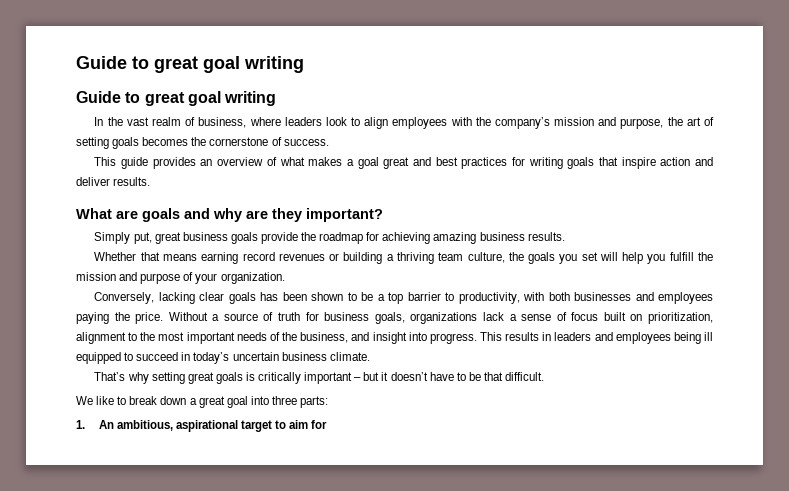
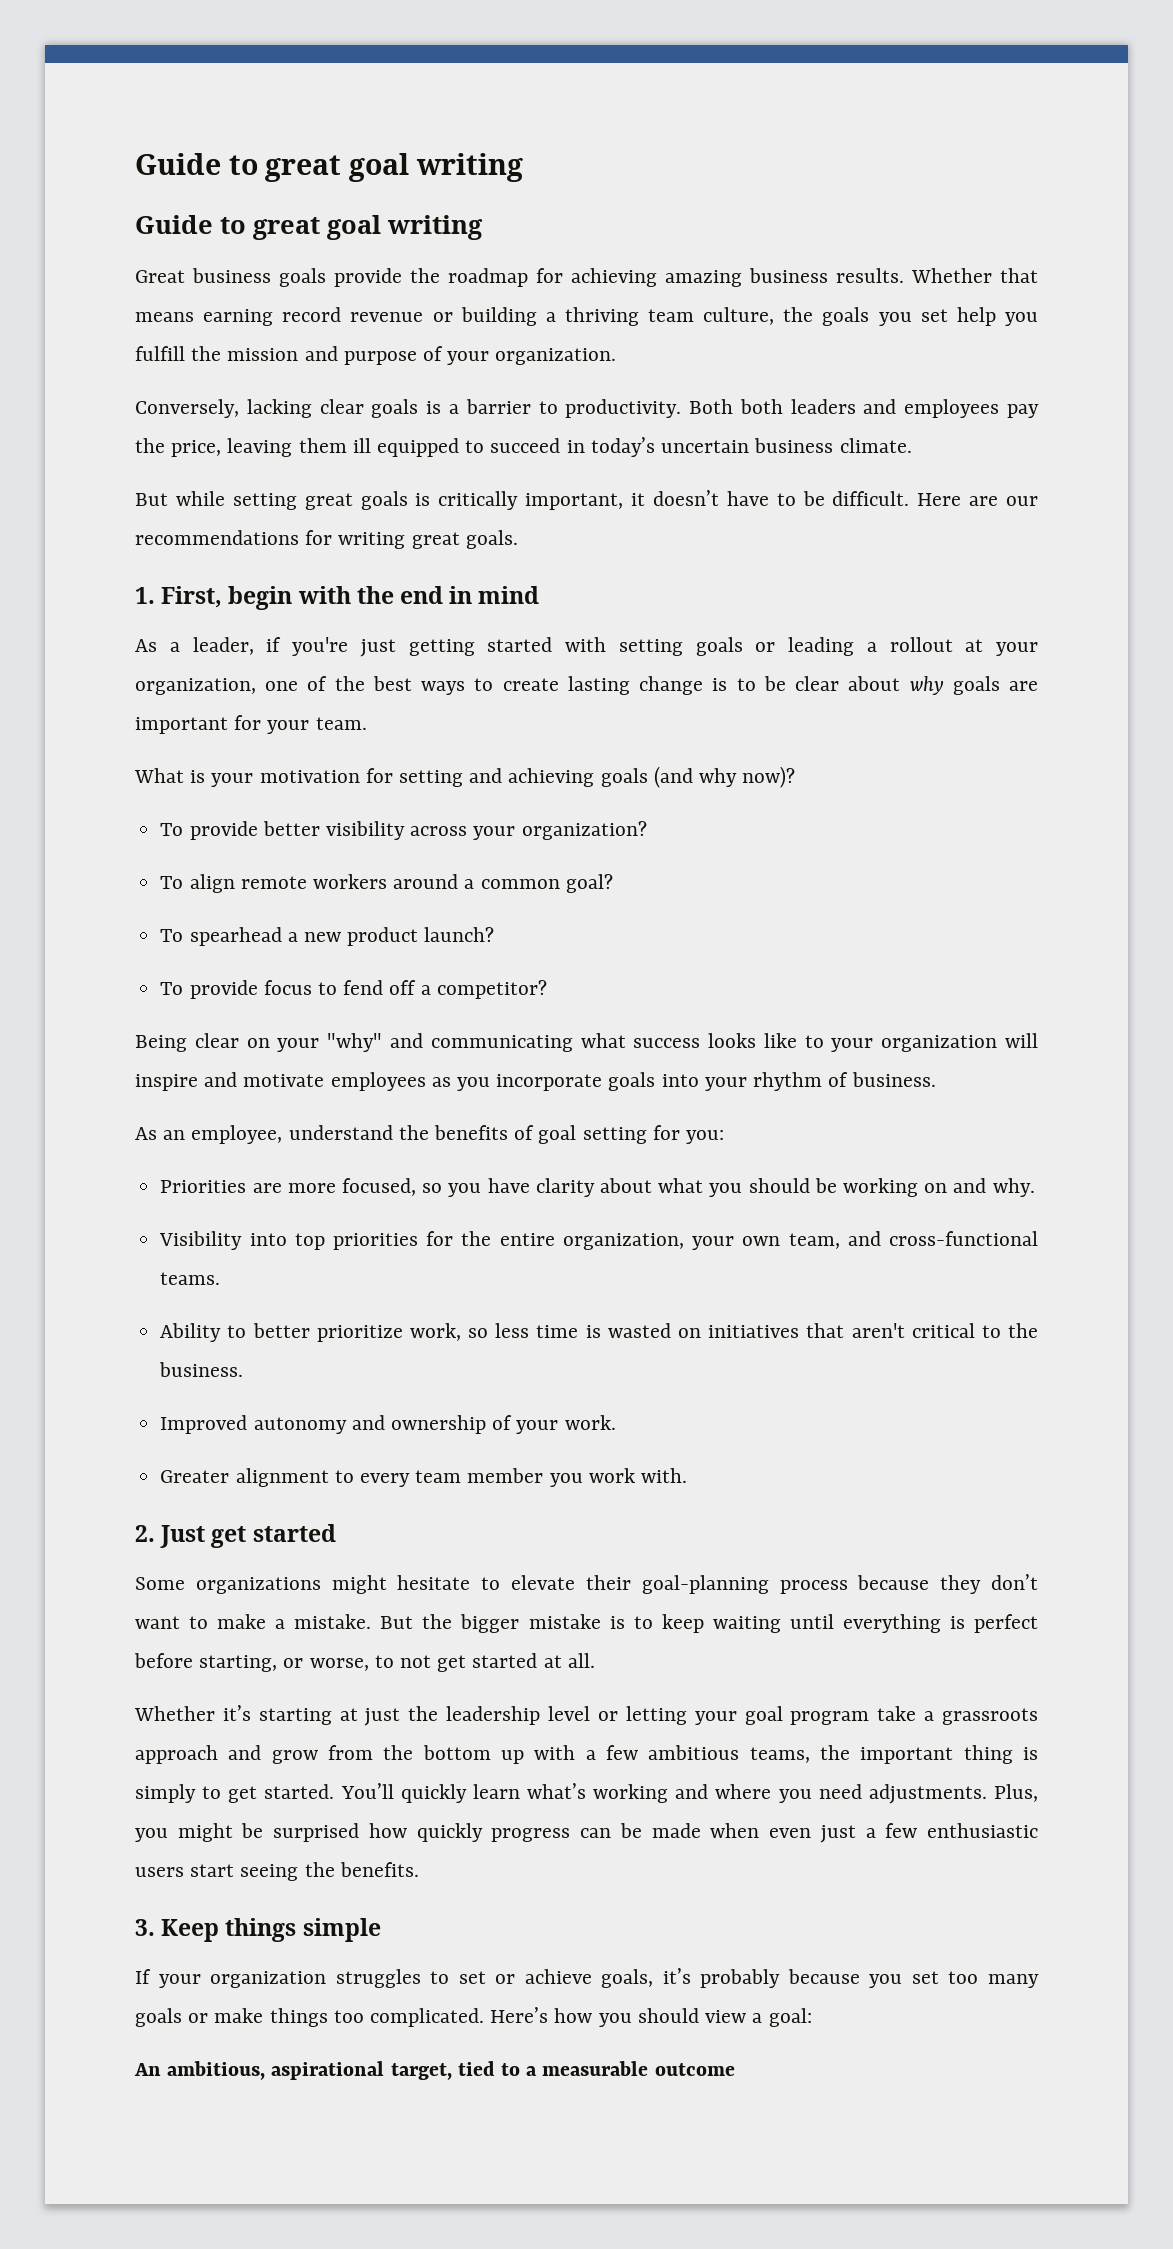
- In the vast realm of business, where leaders look to align employees with the company’s mission and purpose, the art of setting goals becomes the cornerstone of success.
- This guide provides an overview of what makes a goal great and best practices for writing goals that inspire action and deliver results.
- What are goals and why are they important?
- Simply put, great business goals provide the roadmap for achieving amazing business results.
- Whether that means earning record revenues or building a thriving team culture, the goals you set will help you fulfill the mission and purpose of your organization.
+ Great business goals provide the roadmap for achieving amazing business results. Whether that means earning record revenue or building a thriving team culture, the goals you set help you fulfill the mission and purpose of your organization.
- Conversely, lacking clear goals has been shown to be a top barrier to productivity, with both businesses and employees paying the price. Without a source of truth for business goals, organizations lack a sense of focus built on prioritization, alignment to the most important needs of the business, and insight into progress. This results in leaders and employees being ill equipped to succeed in today’s uncertain business climate.
+ Conversely, lacking clear goals is a barrier to productivity. Both both leaders and employees pay the price, leaving them ill equipped to succeed in today’s uncertain business climate.
- That’s why setting great goals is critically important – but it doesn’t have to be that difficult.
- We like to break down a great goal into three parts:
- 1. An ambitious, aspirational target to aim for
+ But while setting great goals is critically important, it doesn’t have to be difficult. Here are our recommendations for writing great goals.
+ 1. First, begin with the end in mind
+ As a leader, if you're just getting started with setting goals or leading a rollout at your organization, one of the best ways to create lasting change is to be clear about why goals are important for your team.
+ What is your motivation for setting and achieving goals (and why now)?
+ To provide better visibility across your organization?
+ To align remote workers around a common goal?
+ To spearhead a new product launch?
+ To provide focus to fend off a competitor?
+ Being clear on your "why" and communicating what success looks like to your organization will inspire and motivate employees as you incorporate goals into your rhythm of business.
+ As an employee, understand the benefits of goal setting for you:
+ Priorities are more focused, so you have clarity about what you should be working on and why.
+ Visibility into top priorities for the entire organization, your own team, and cross-functional teams.
+ Ability to better prioritize work, so less time is wasted on initiatives that aren't critical to the business.
+ Improved autonomy and ownership of your work.
+ Greater alignment to every team member you work with.
+ 2. Just get started
+ Some organizations might hesitate to elevate their goal-planning process because they don’t want to make a mistake. But the bigger mistake is to keep waiting until everything is perfect before starting, or worse, to not get started at all.
+ Whether it’s starting at just the leadership level or letting your goal program take a grassroots approach and grow from the bottom up with a few ambitious teams, the important thing is simply to get started. You’ll quickly learn what’s working and where you need adjustments. Plus, you might be surprised how quickly progress can be made when even just a few enthusiastic users start seeing the benefits.
+ 3. Keep things simple
+ If your organization struggles to set or achieve goals, it’s probably because you set too many goals or make things too complicated. Here’s how you should view a goal:
+ An ambitious, aspirational target, tied to a measurable outcome

